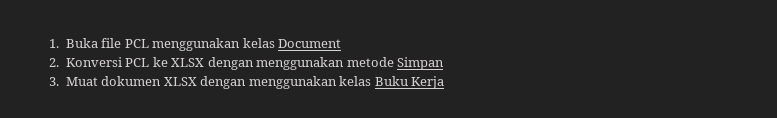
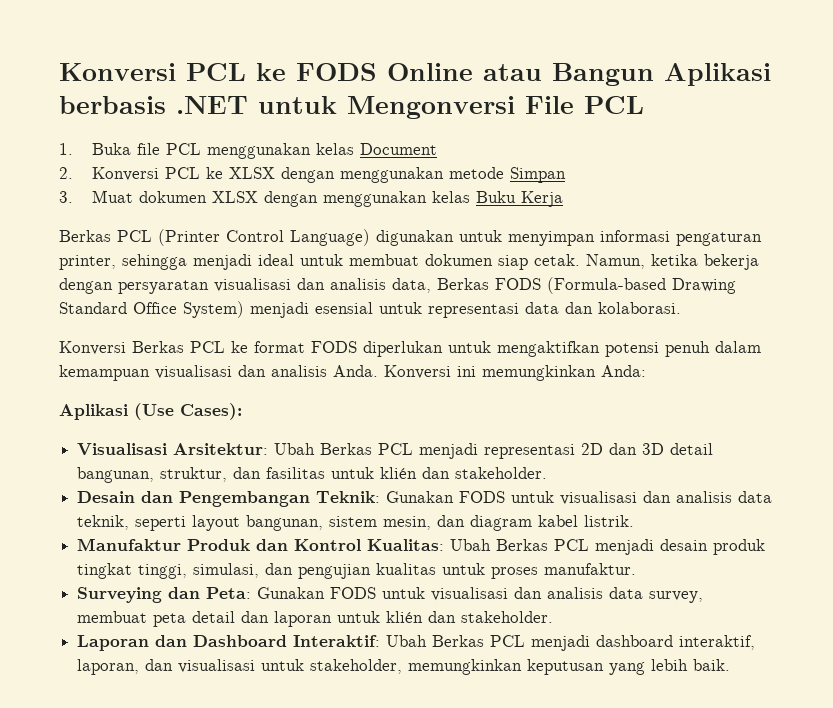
+ Konversi PCL ke FODS Online atau Bangun Aplikasi berbasis .NET untuk Mengonversi File PCL
+ Berkas PCL (Printer Control Language) digunakan untuk menyimpan informasi pengaturan printer, sehingga menjadi ideal untuk membuat dokumen siap cetak. Namun, ketika bekerja dengan persyaratan visualisasi dan analisis data, Berkas FODS (Formula-based Drawing Standard Office System) menjadi esensial untuk representasi data dan kolaborasi.
+ Konversi Berkas PCL ke format FODS diperlukan untuk mengaktifkan potensi penuh dalam kemampuan visualisasi dan analisis Anda. Konversi ini memungkinkan Anda:
+ Aplikasi (Use Cases):
+ Visualisasi Arsitektur: Ubah Berkas PCL menjadi representasi 2D dan 3D detail bangunan, struktur, dan fasilitas untuk klién dan stakeholder.
+ Desain dan Pengembangan Teknik: Gunakan FODS untuk visualisasi dan analisis data teknik, seperti layout bangunan, sistem mesin, dan diagram kabel listrik.
+ Manufaktur Produk dan Kontrol Kualitas: Ubah Berkas PCL menjadi desain produk tingkat tinggi, simulasi, dan pengujian kualitas untuk proses manufaktur.
+ Surveying dan Peta: Gunakan FODS untuk visualisasi dan analisis data survey, membuat peta detail dan laporan untuk klién dan stakeholder.
+ Laporan dan Dashboard Interaktif: Ubah Berkas PCL menjadi dashboard interaktif, laporan, dan visualisasi untuk stakeholder, memungkinkan keputusan yang lebih baik.

